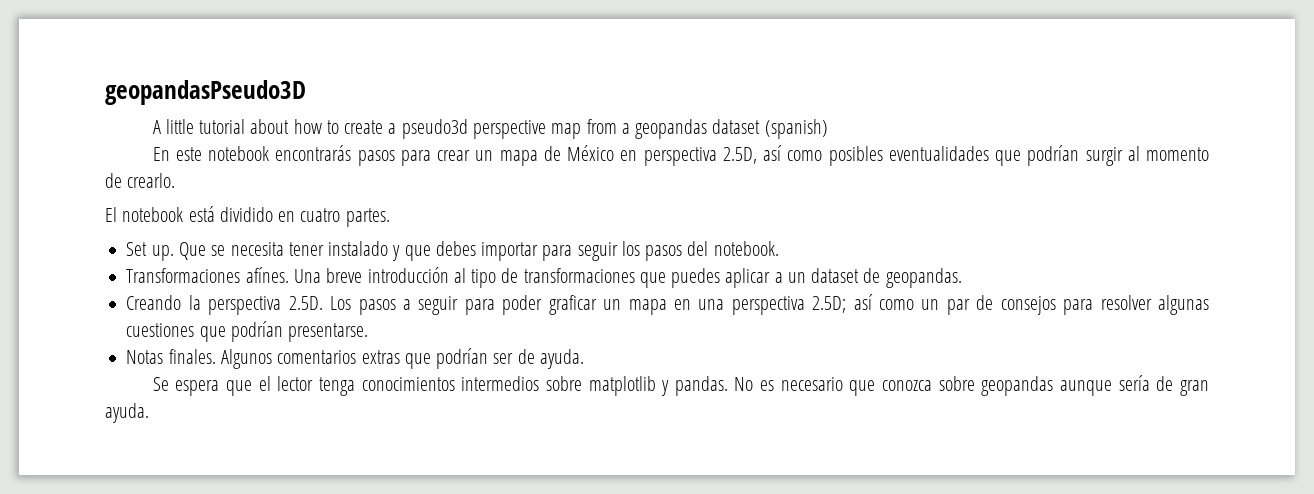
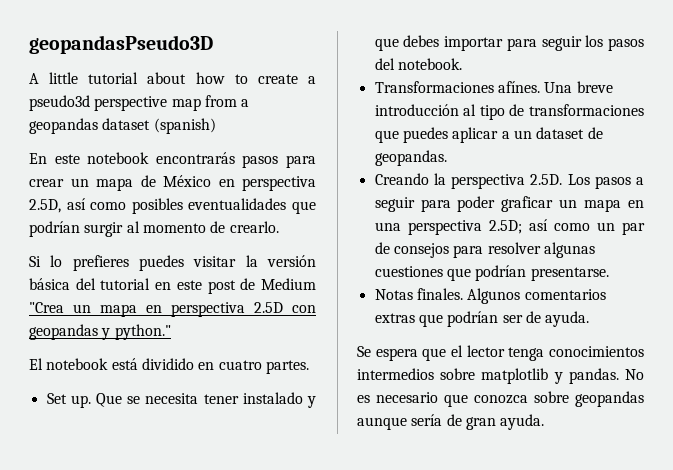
+ Si lo prefieres puedes visitar la versión básica del tutorial en este post de Medium "Crea un mapa en perspectiva 2.5D con geopandas y python."

